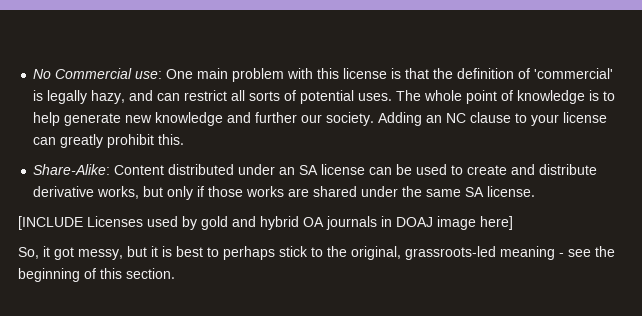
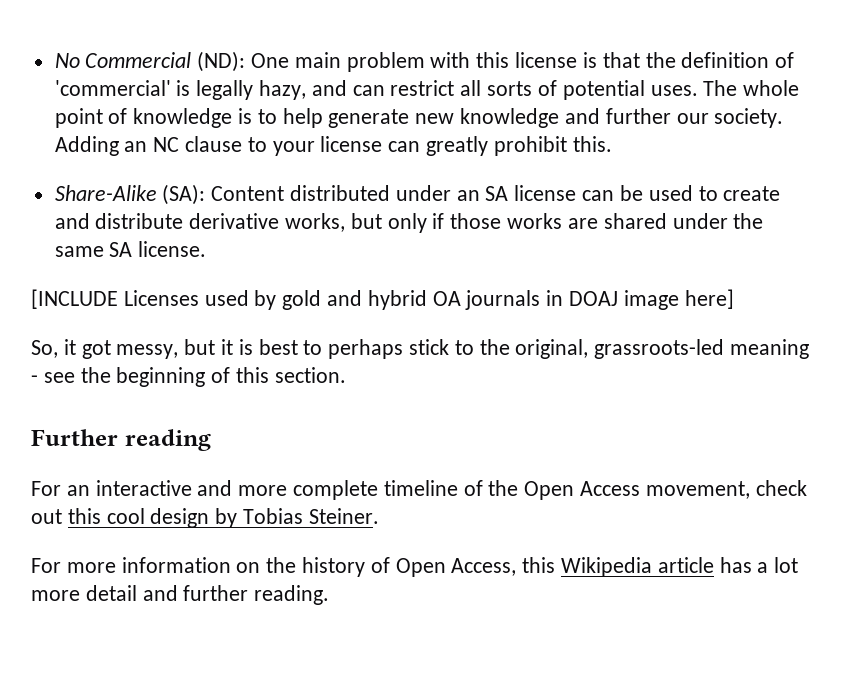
- No Commercial use: One main problem with this license is that the definition of 'commercial' is legally hazy, and can restrict all sorts of potential uses.
+ No Commercial (ND): One main problem with this license is that the definition of 'commercial' is legally hazy, and can restrict all sorts of potential uses.
- Share-Alike: Content distributed under an SA license can be used to create and distribute derivative works, but only if those works are shared under the same SA license.
+ Share-Alike (SA): Content distributed under an SA license can be used to create and distribute derivative works, but only if those works are shared under the same SA license.
+ Further reading
+ For an interactive and more complete timeline of the Open Access movement, check out this cool design by Tobias Steiner.
+ For more information on the history of Open Access, this Wikipedia article has a lot more detail and further reading.

